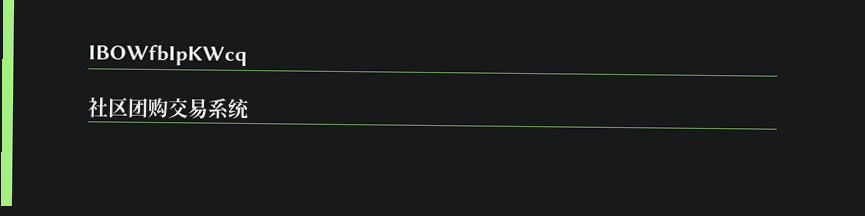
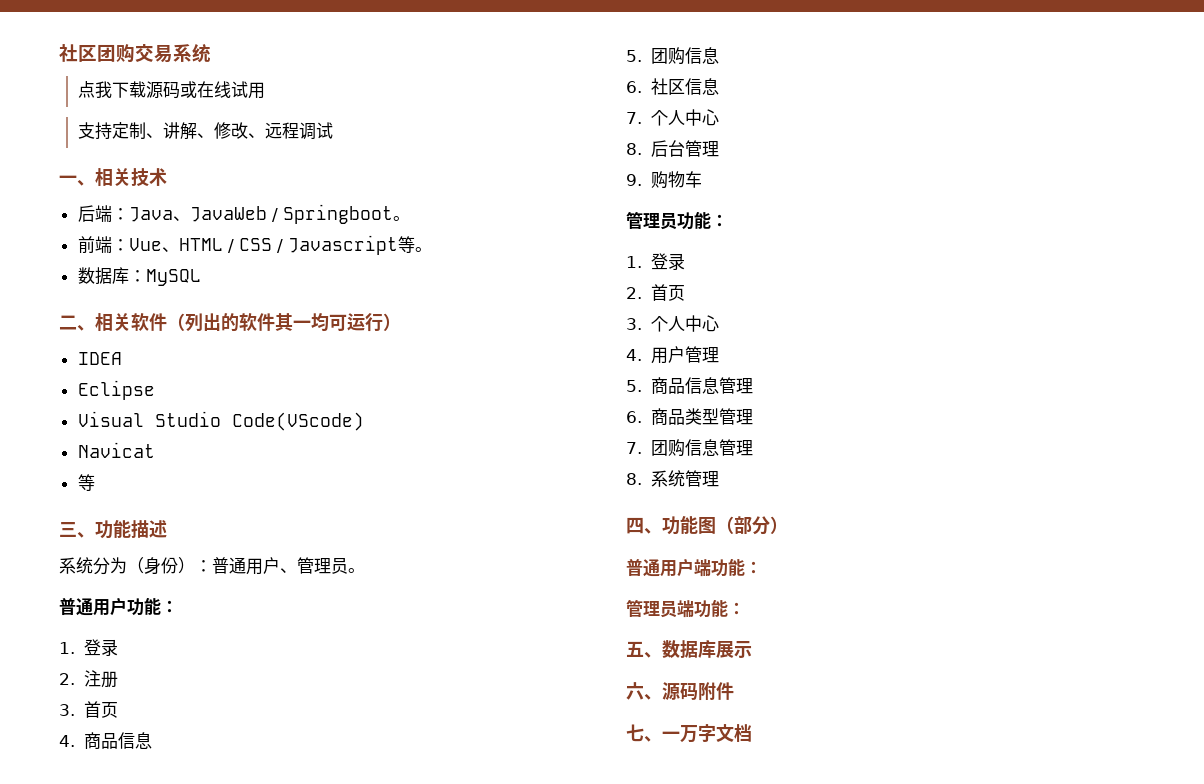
- IBOWfbIpKWcq
+ 点我下载源码或在线试用
+ 支持定制、讲解、修改、远程调试
+ 一、相关技术
+ 后端：Java、JavaWeb / Springboot。
+ 前端：Vue、HTML / CSS / Javascript等。
+ 数据库：MySQL
+ 二、相关软件（列出的软件其一均可运行）
+ IDEA
+ Eclipse
+ Visual Studio Code(VScode)
+ Navicat
+ 等
+ 三、功能描述
+ 系统分为（身份）：普通用户、管理员。
+ 普通用户功能：
+ 1.登录
+ 2.注册
+ 3.首页
+ 4.商品信息
+ 5.团购信息
+ 6.社区信息
+ 7.个人中心
+ 8.后台管理
+ 9.购物车
+ 管理员功能：
+ 1.登录
+ 2.首页
+ 3.个人中心
+ 4.用户管理
+ 5.商品信息管理
+ 6.商品类型管理
+ 7.团购信息管理
+ 8.系统管理
+ 四、功能图（部分）
+ 普通用户端功能：
+ 管理员端功能：
+ 五、数据库展示
+ 六、源码附件
+ 七、一万字文档

